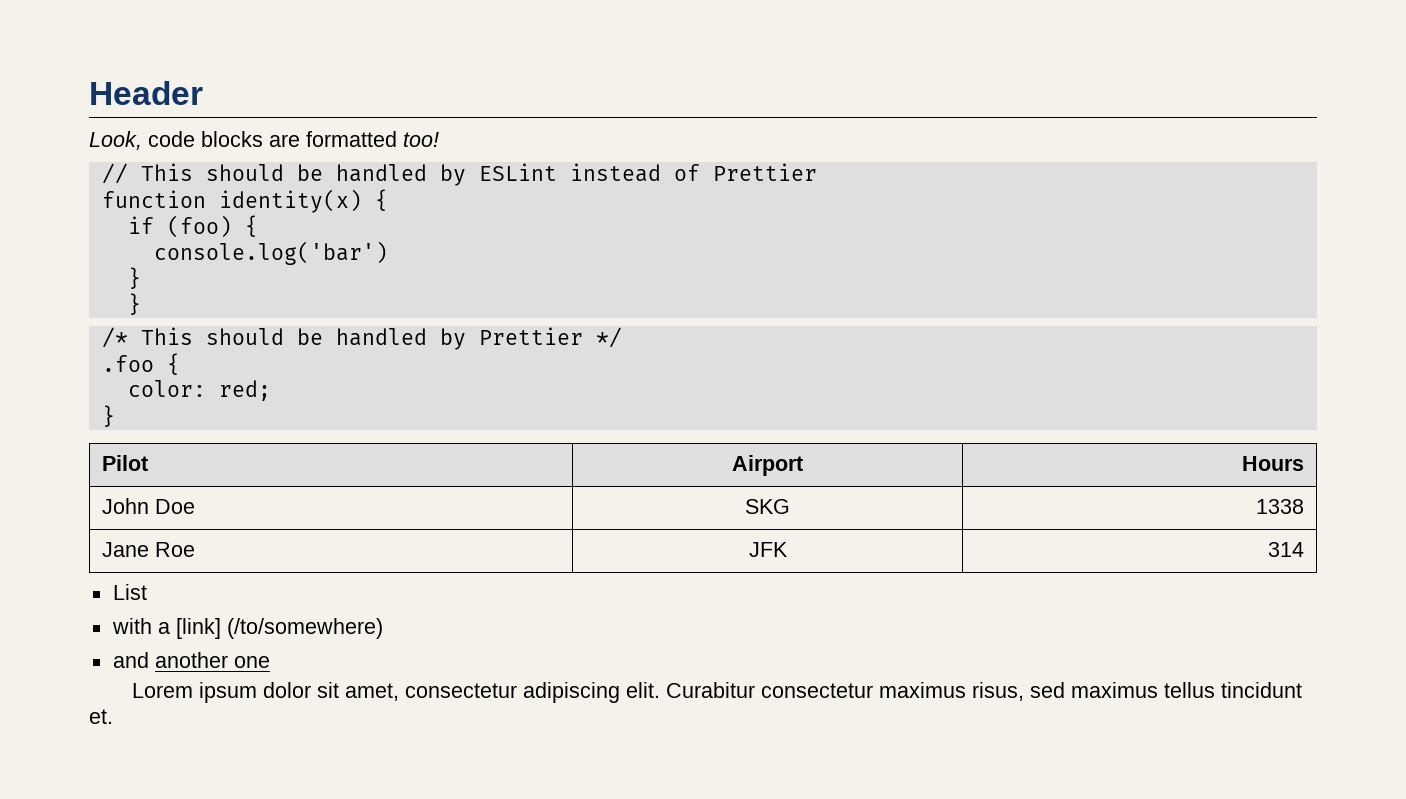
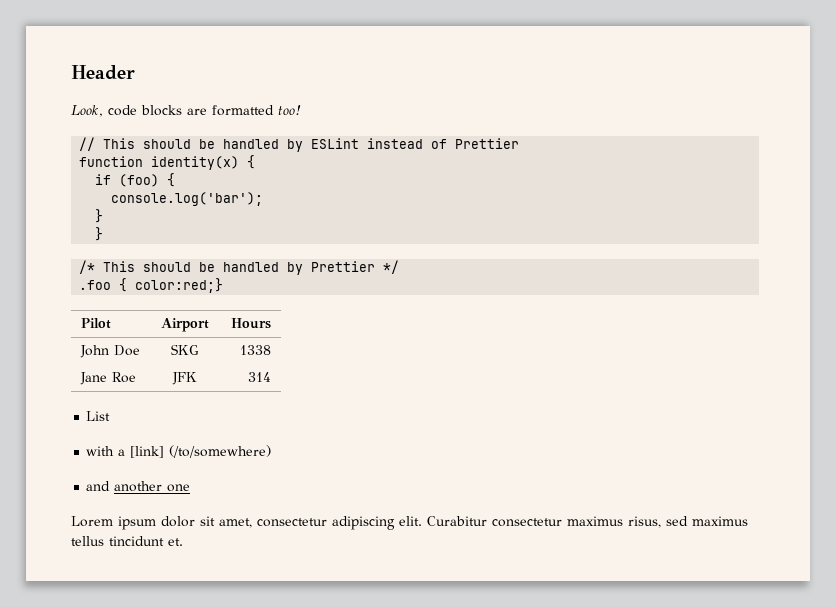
- console.log('bar')
+ console.log('bar');
- .foo {
- color: red;
- }
+ .foo { color:red;}

